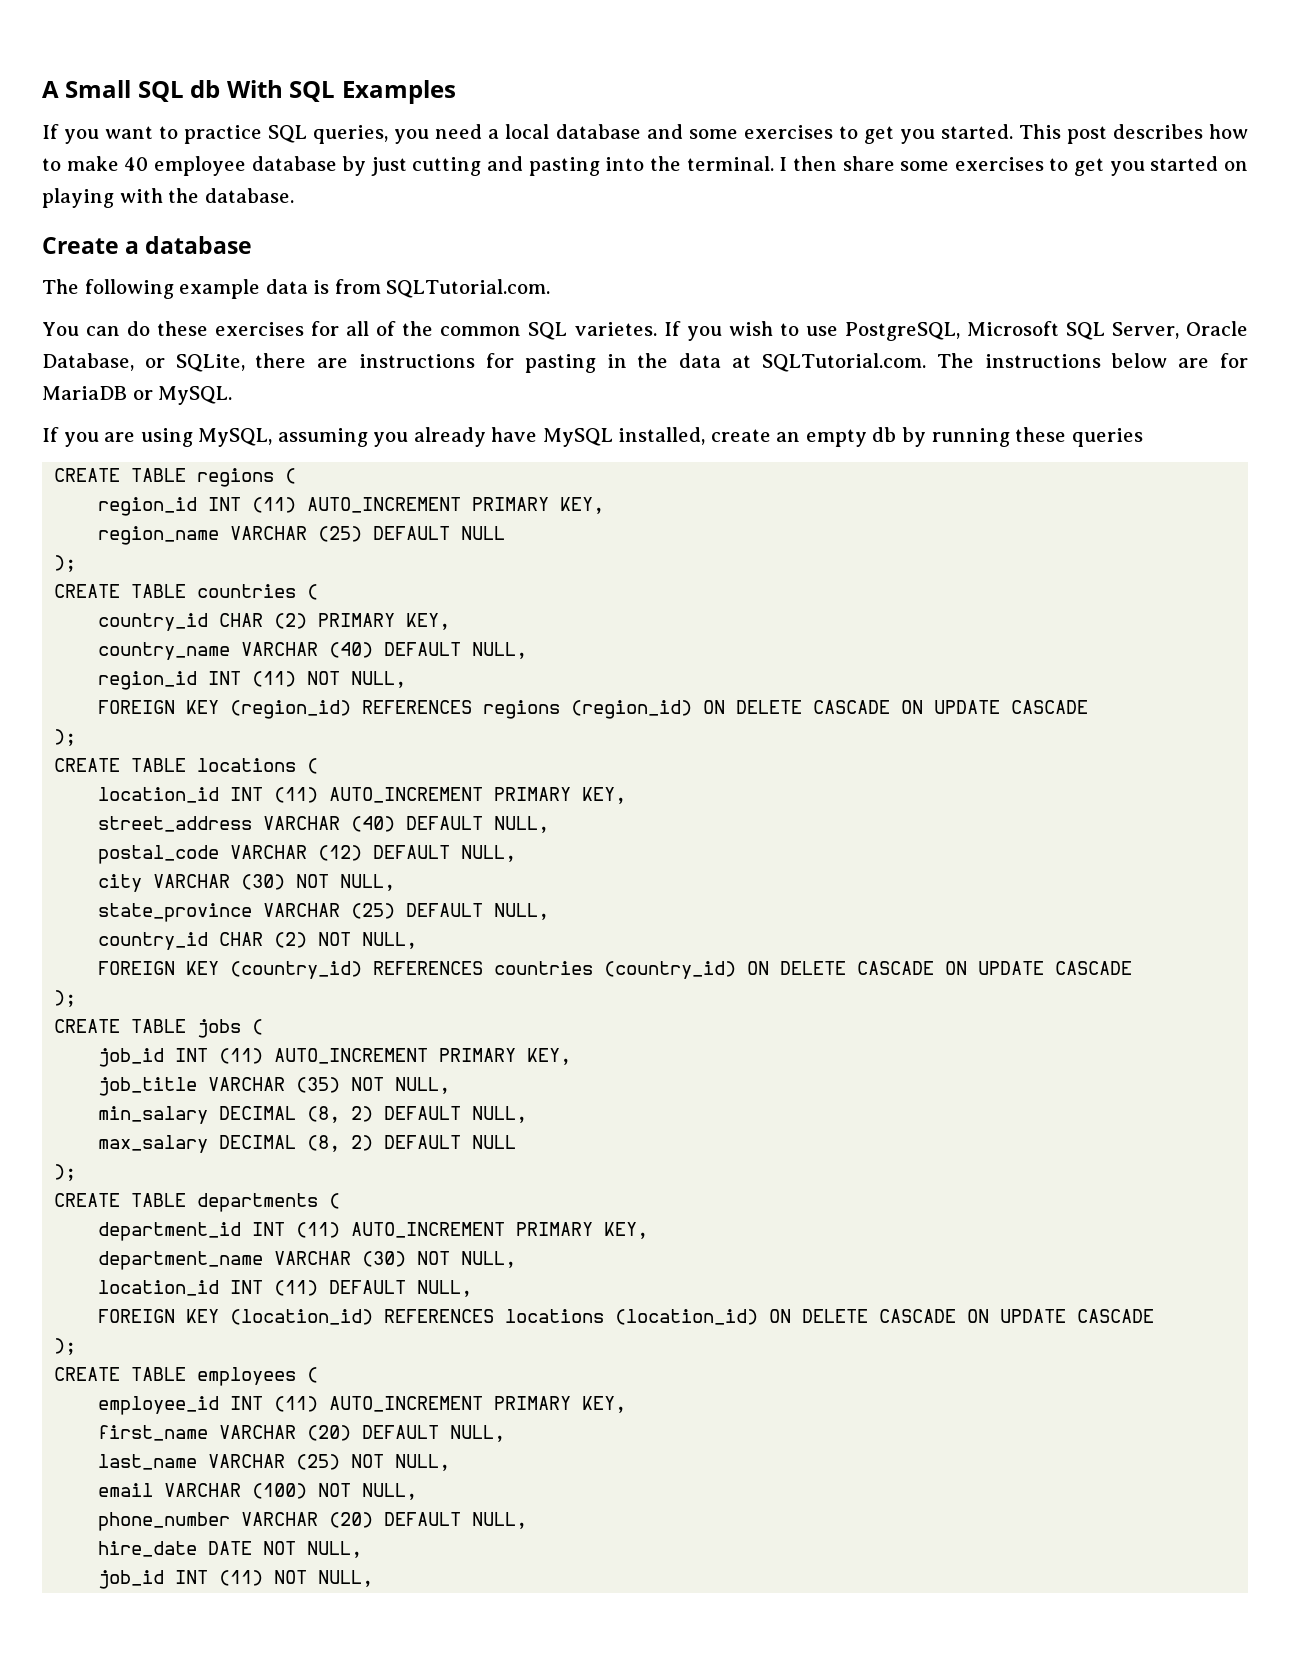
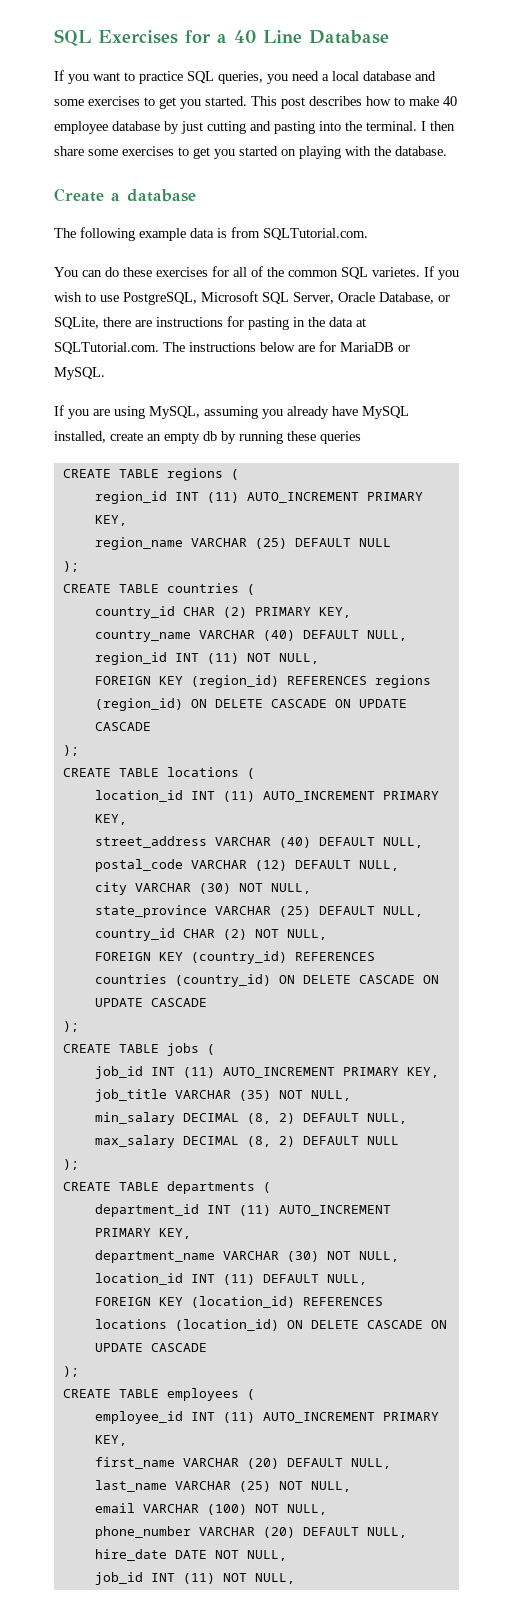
- A Small SQL db With SQL Examples
+ SQL Exercises for a 40 Line Database

